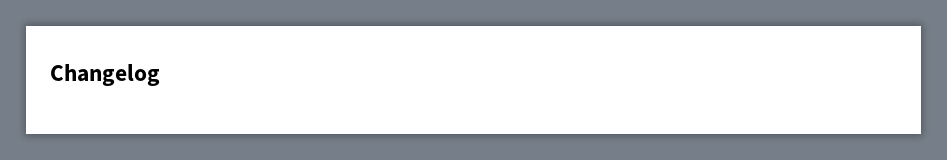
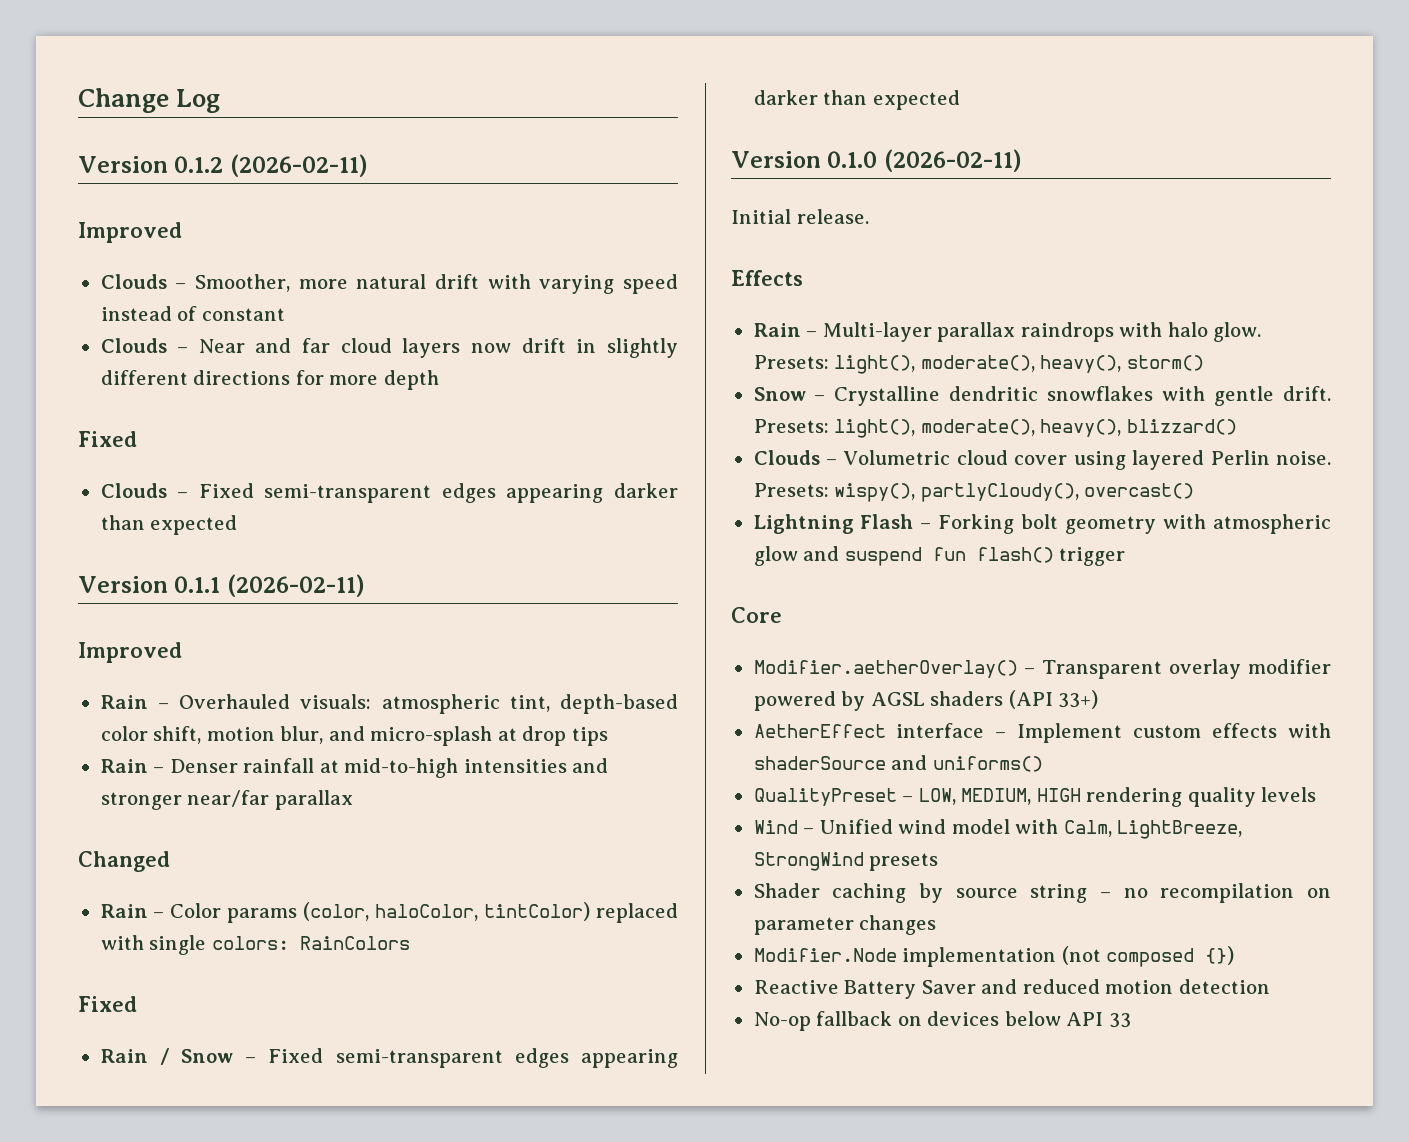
- Changelog
+ Change Log
+ Version 0.1.2 (2026-02-11)
+ Improved
+ Clouds – Smoother, more natural drift with varying speed instead of constant
+ Clouds – Near and far cloud layers now drift in slightly different directions for more depth
+ Fixed
+ Clouds – Fixed semi-transparent edges appearing darker than expected
+ Version 0.1.1 (2026-02-11)
+ Improved
+ Rain – Overhauled visuals: atmospheric tint, depth-based color shift, motion blur, and micro-splash at drop tips
+ Rain – Denser rainfall at mid-to-high intensities and stronger near/far parallax
+ Changed
+ Rain – Color params (color, haloColor, tintColor) replaced with single colors: RainColors
+ Fixed
+ Rain / Snow – Fixed semi-transparent edges appearing darker than expected
+ Version 0.1.0 (2026-02-11)
+ Initial release.
+ Effects
+ Rain – Multi-layer parallax raindrops with halo glow. Presets: light(), moderate(), heavy(), storm()
+ Snow – Crystalline dendritic snowflakes with gentle drift. Presets: light(), moderate(), heavy(), blizzard()
+ Clouds – Volumetric cloud cover using layered Perlin noise. Presets: wispy(), partlyCloudy(), overcast()
+ Lightning Flash – Forking bolt geometry with atmospheric glow and suspend fun flash() trigger
+ Core
+ Modifier.aetherOverlay() – Transparent overlay modifier powered by AGSL shaders (API 33+)
+ AetherEffect interface – Implement custom effects with shaderSource and uniforms()
+ QualityPreset – LOW, MEDIUM, HIGH rendering quality levels
+ Wind – Unified wind model with Calm, LightBreeze, StrongWind presets
+ Shader caching by source string – no recompilation on parameter changes
+ Modifier.Node implementation (not composed {})
+ Reactive Battery Saver and reduced motion detection
+ No-op fallback on devices below API 33

